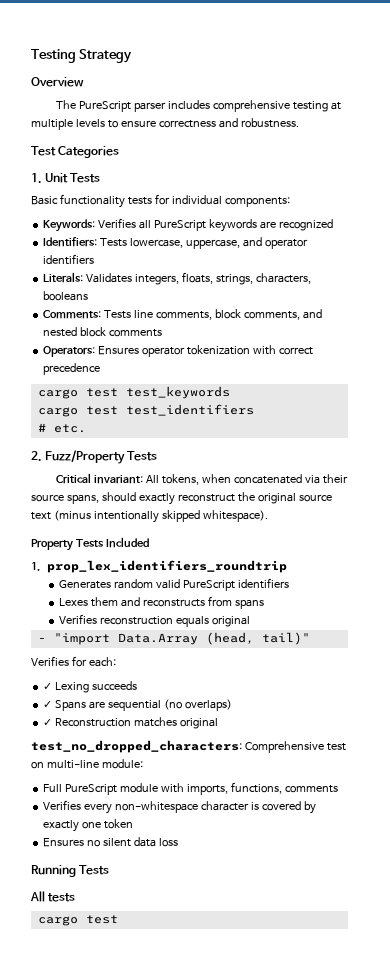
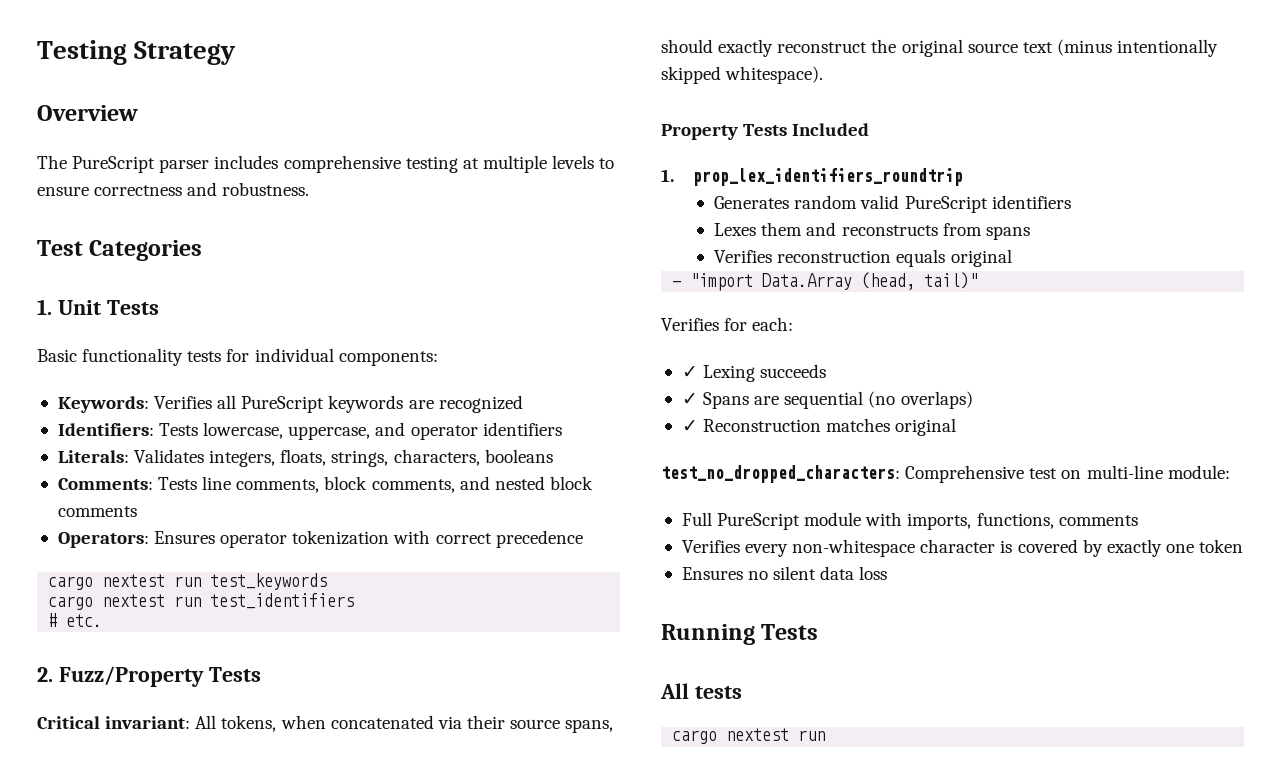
- cargo test test_keywords
+ cargo nextest run test_keywords
- cargo test test_identifiers
+ cargo nextest run test_identifiers
  All tests
- cargo test
+ cargo nextest run

